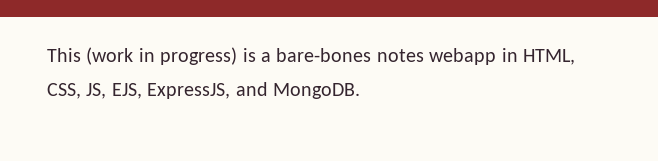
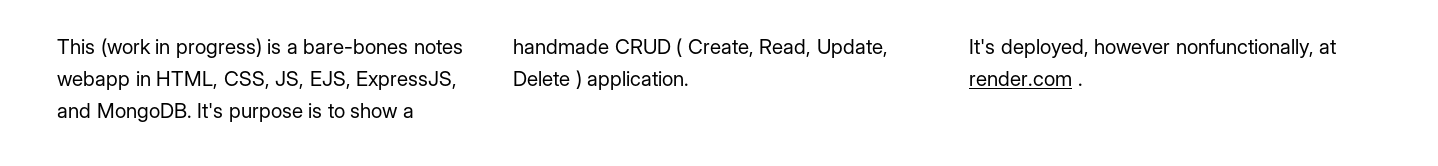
+ It's purpose is to show a handmade CRUD ( Create, Read, Update, Delete ) application.
+ It's deployed, however nonfunctionally, at render.com .

